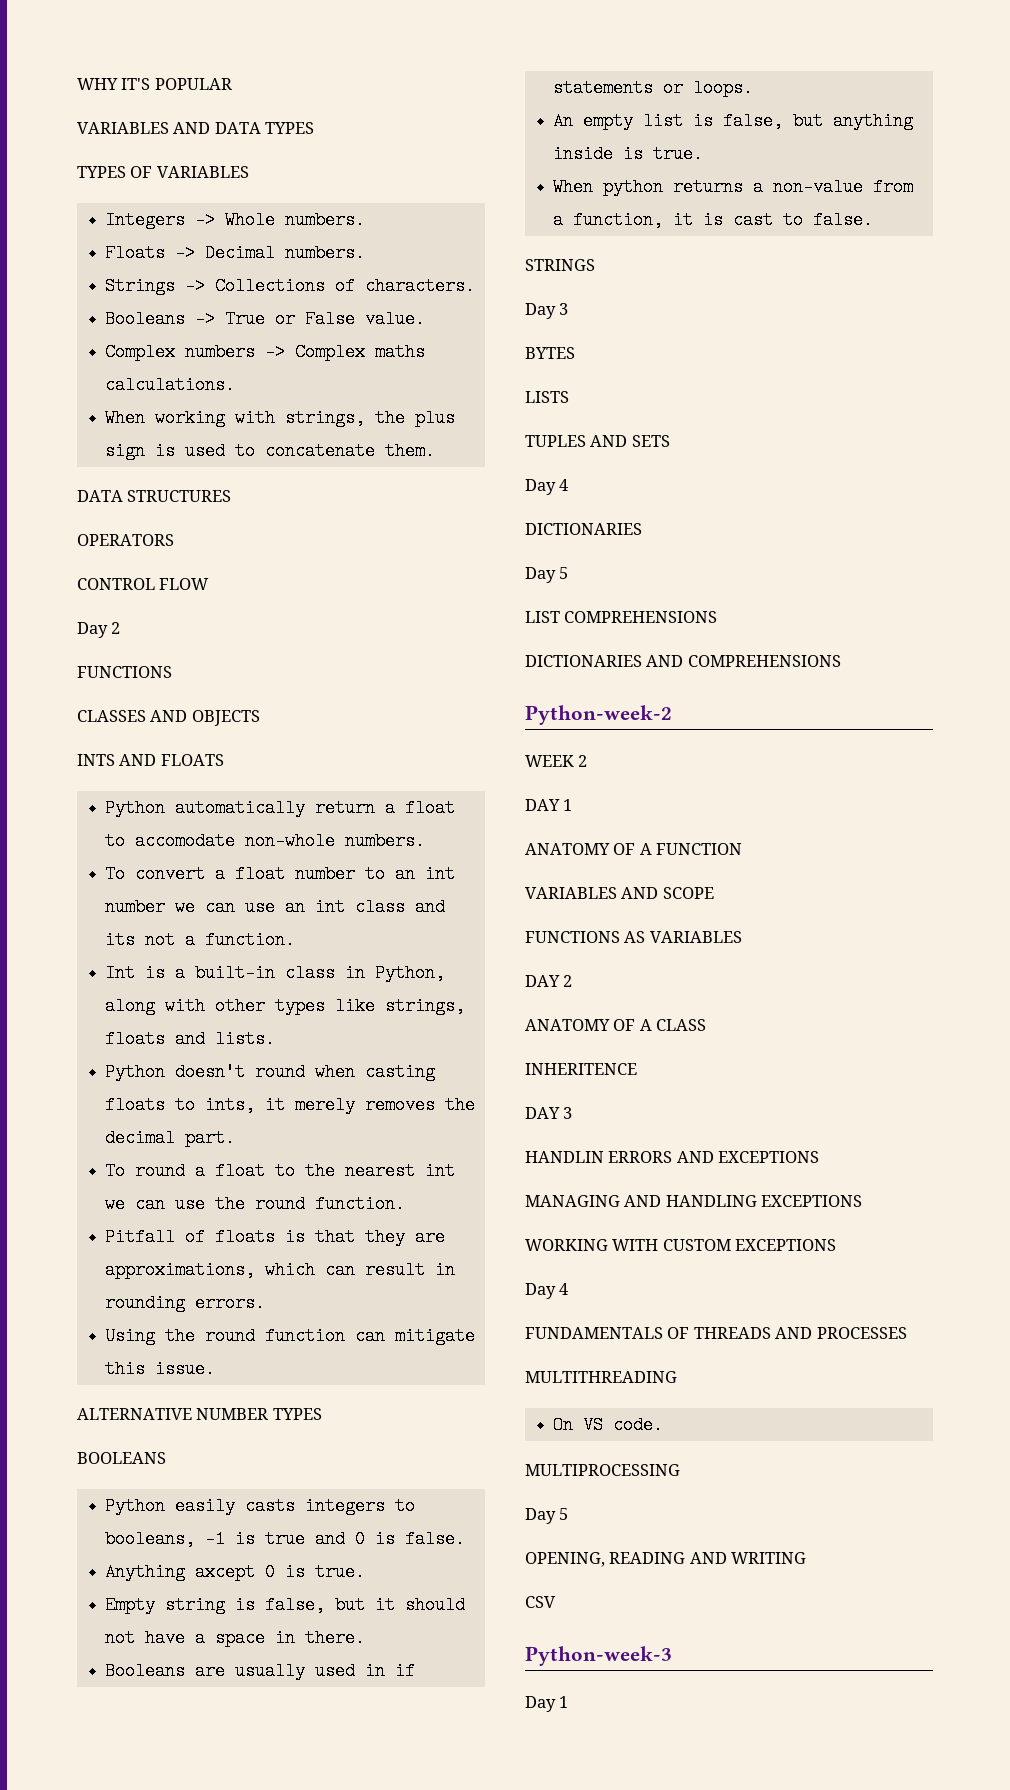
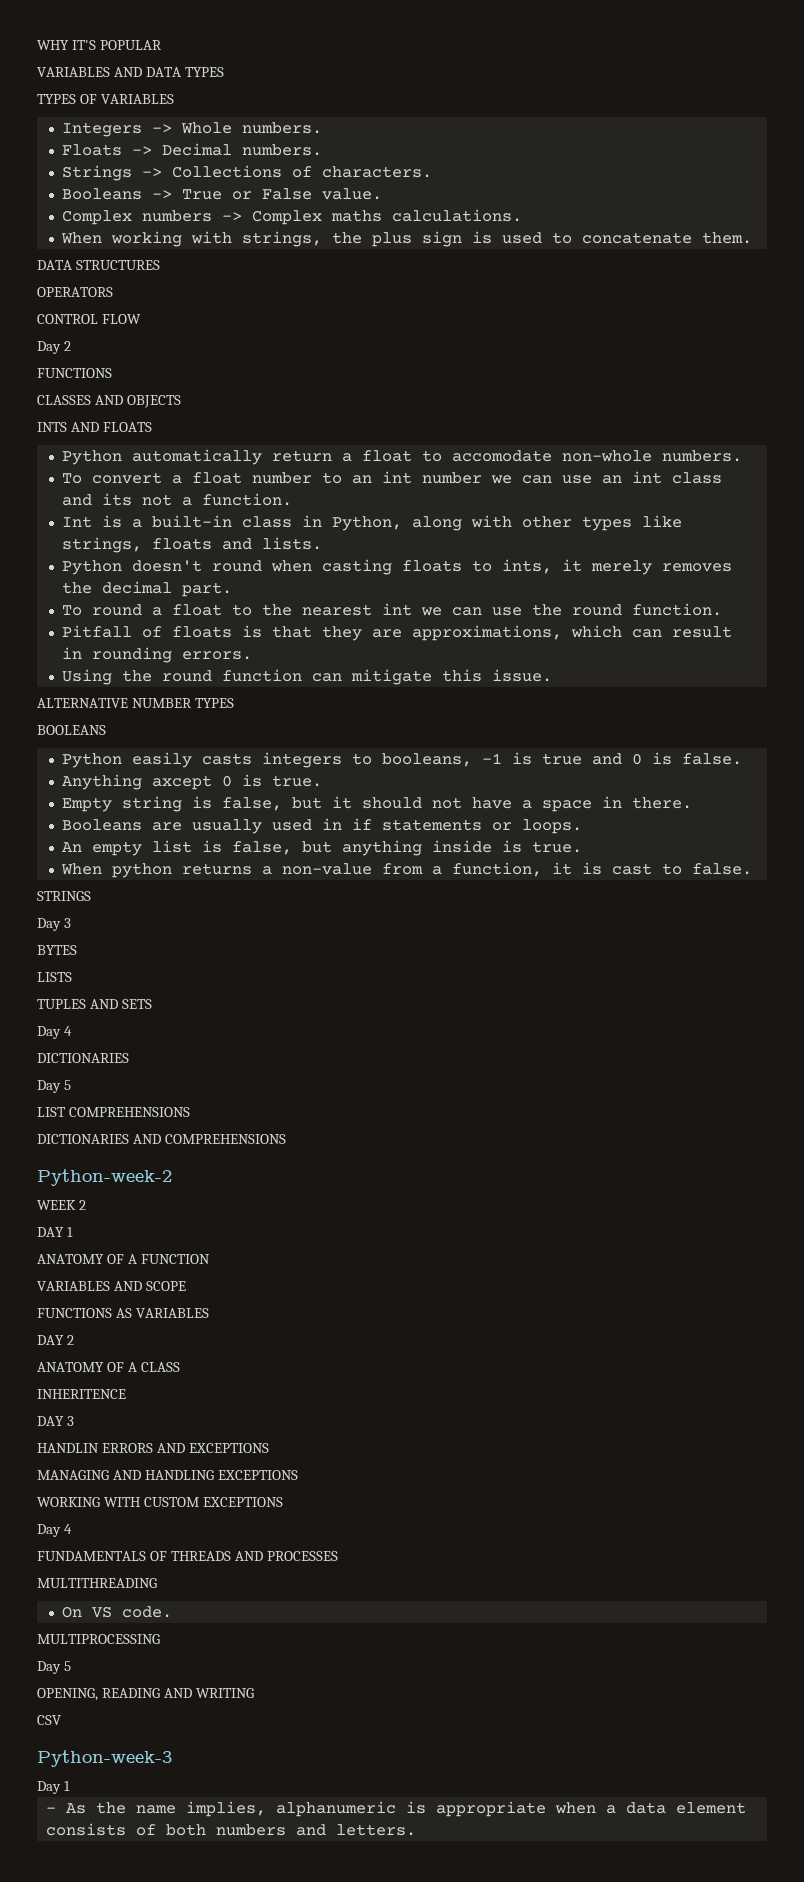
+ - As the name implies, alphanumeric is appropriate when a data element consists of both numbers and letters.

